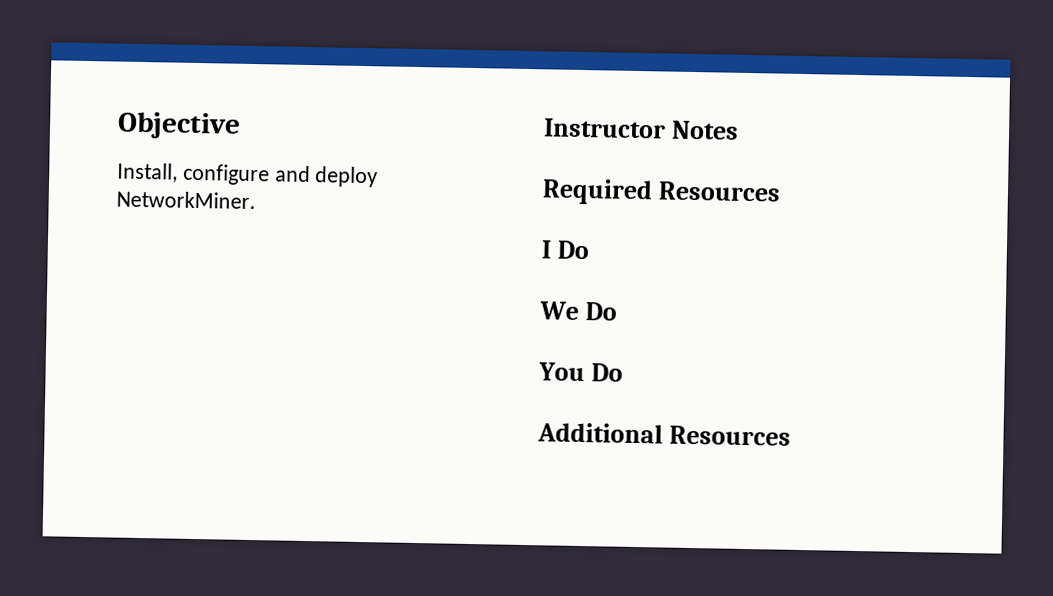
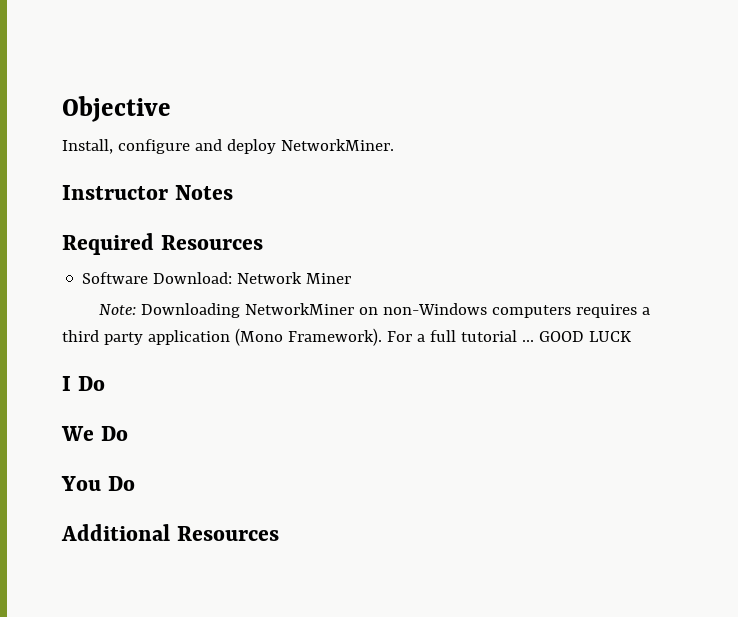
+ Software Download: Network Miner
+ Note: Downloading NetworkMiner on non-Windows computers requires a third party application (Mono Framework). For a full tutorial ... GOOD LUCK

